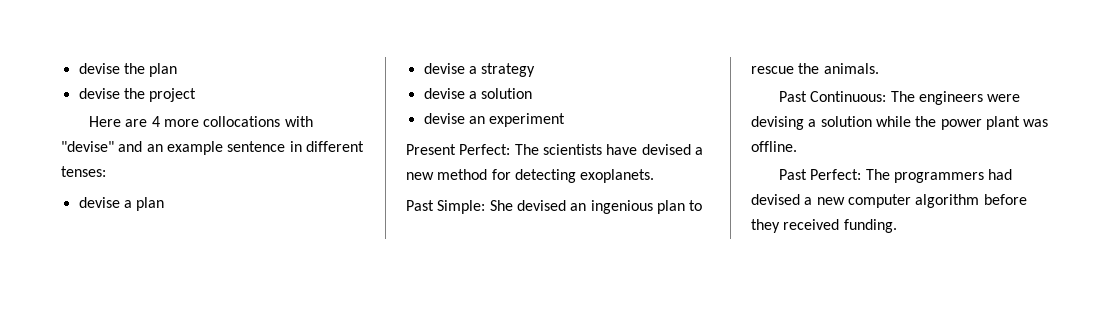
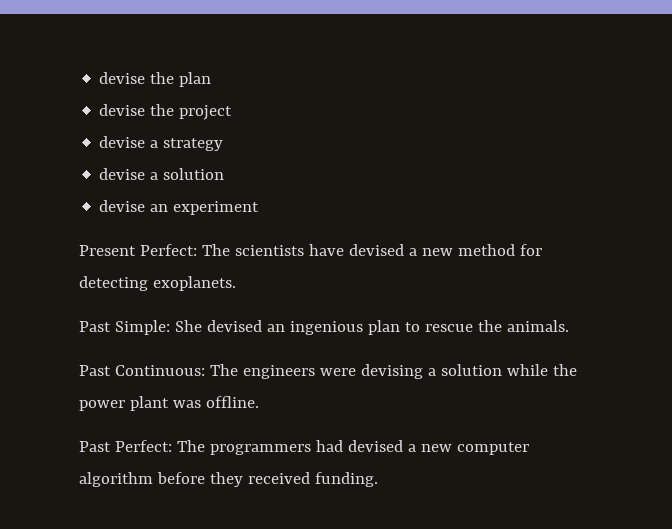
- Here are 4 more collocations with "devise" and an example sentence in different tenses:
- devise a plan

